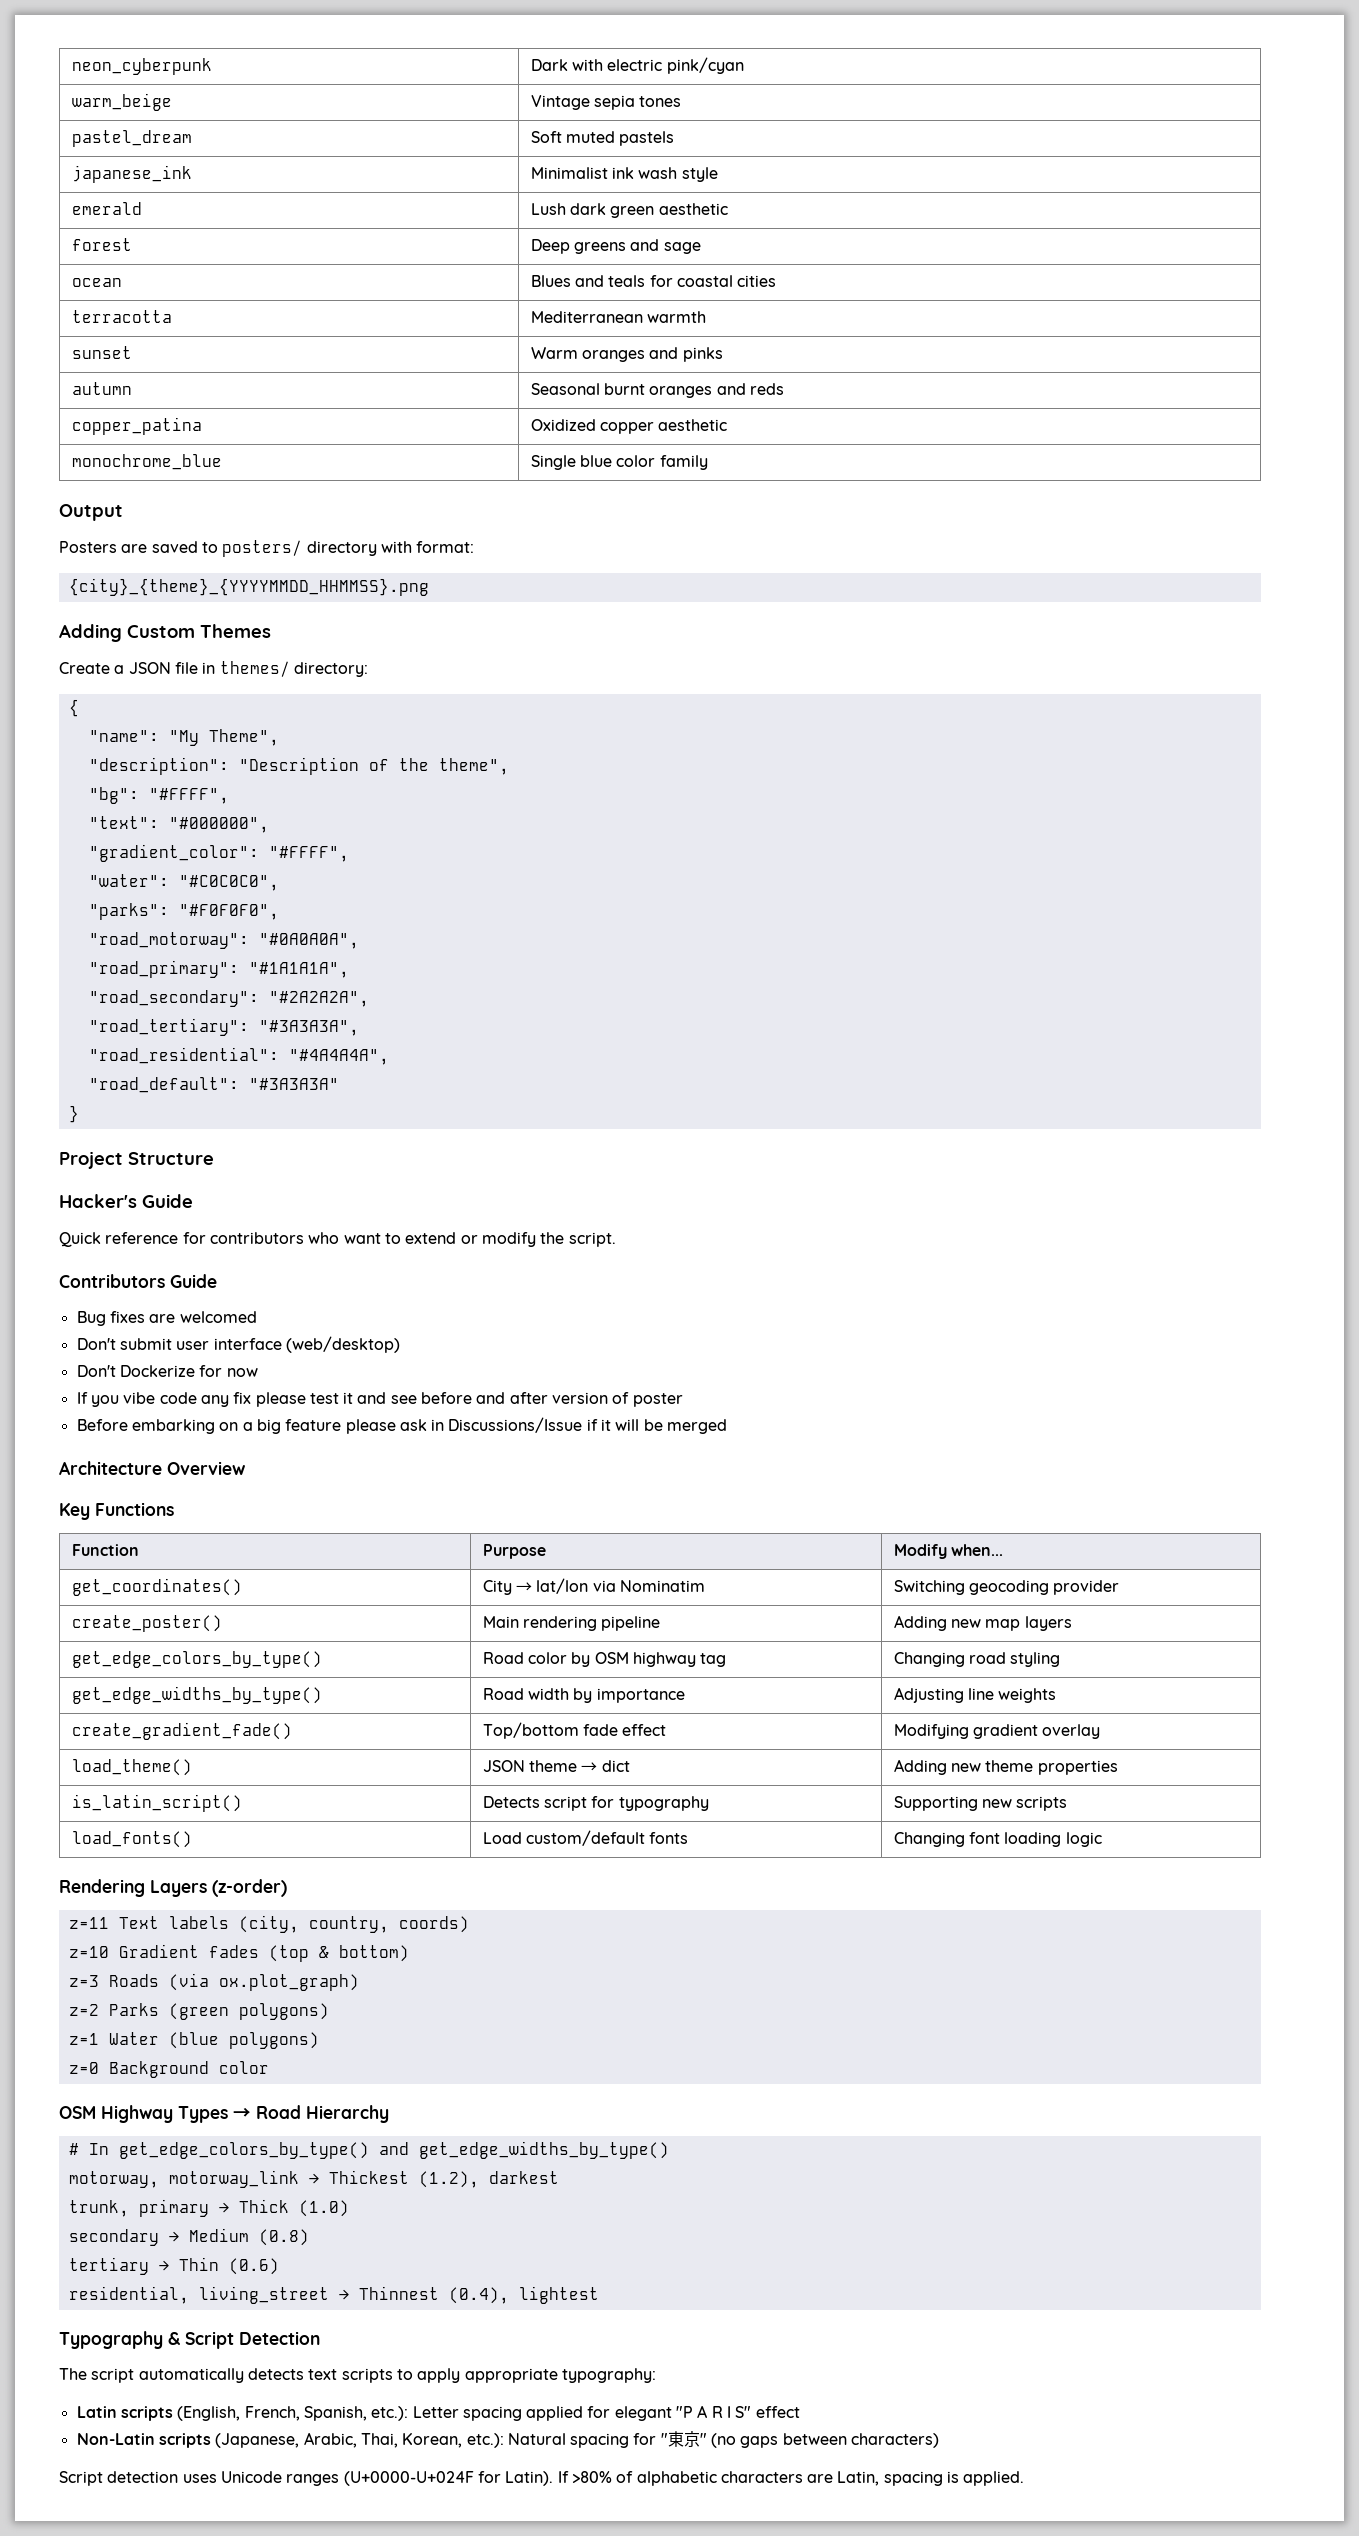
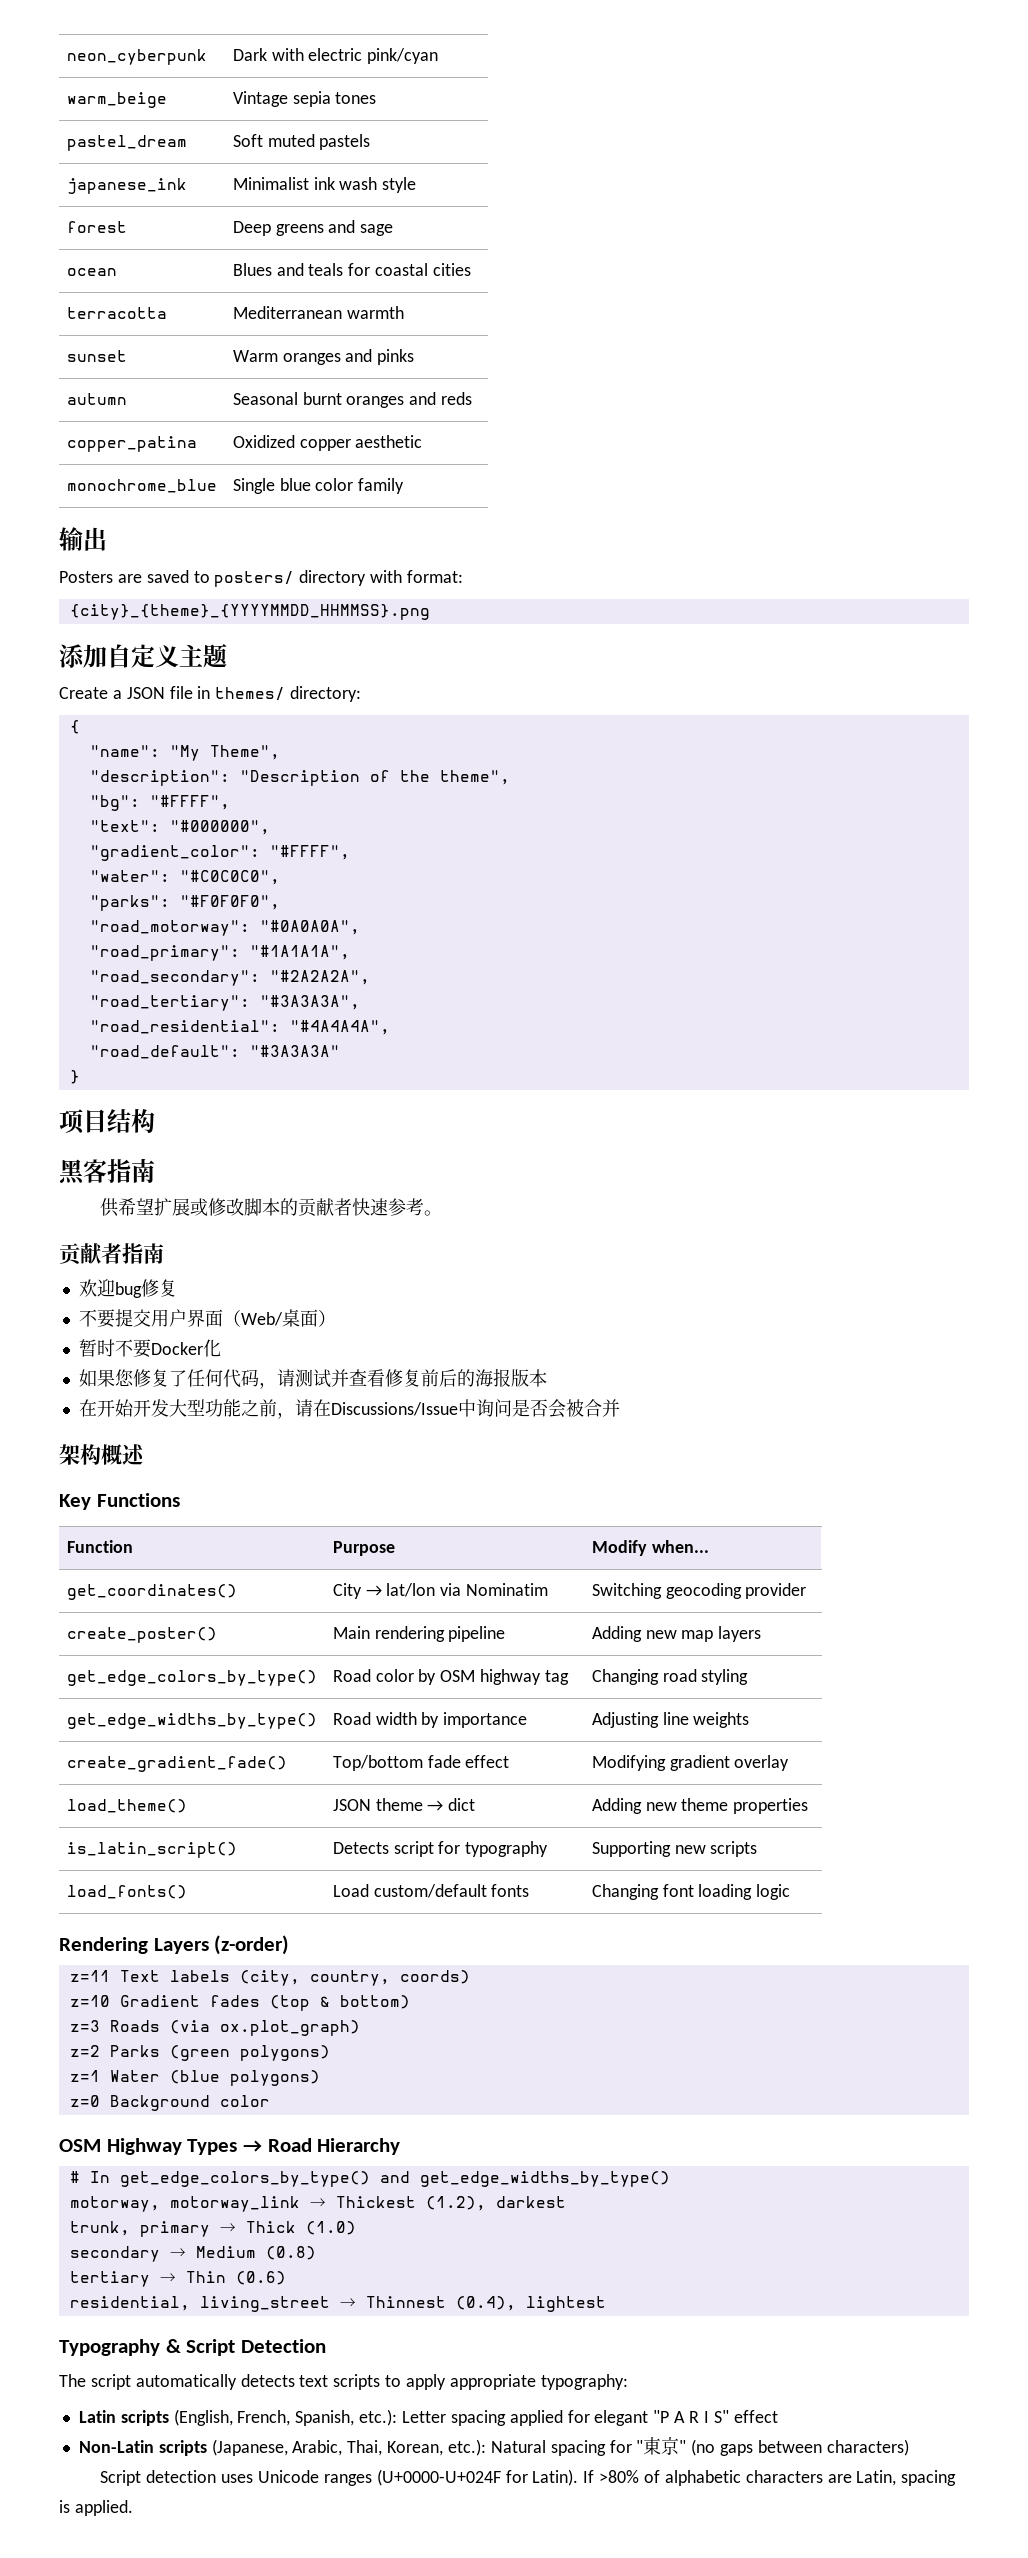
- emerald | Lush dark green aesthetic
- Output
+ 输出
- Adding Custom Themes
+ 添加自定义主题
- Project Structure
- Hacker's Guide
- Quick reference for contributors who want to extend or modify the script.
- Contributors Guide
- Bug fixes are welcomed
- Don't submit user interface (web/desktop)
- Don't Dockerize for now
- If you vibe code any fix please test it and see before and after version of poster
- Before embarking on a big feature please ask in Discussions/Issue if it will be merged
- Architecture Overview
+ 项目结构
+ 黑客指南
+ 供希望扩展或修改脚本的贡献者快速参考。
+ 贡献者指南
+ 欢迎bug修复
+ 不要提交用户界面（Web/桌面）
+ 暂时不要Docker化
+ 如果您修复了任何代码，请测试并查看修复前后的海报版本
+ 在开始开发大型功能之前，请在Discussions/Issue中询问是否会被合并
+ 架构概述

